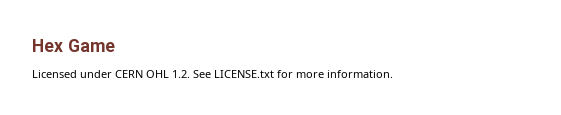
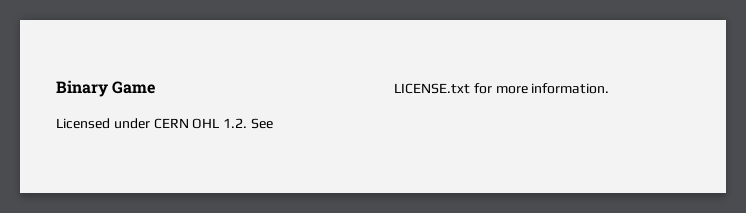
- Hex Game
+ Binary Game

